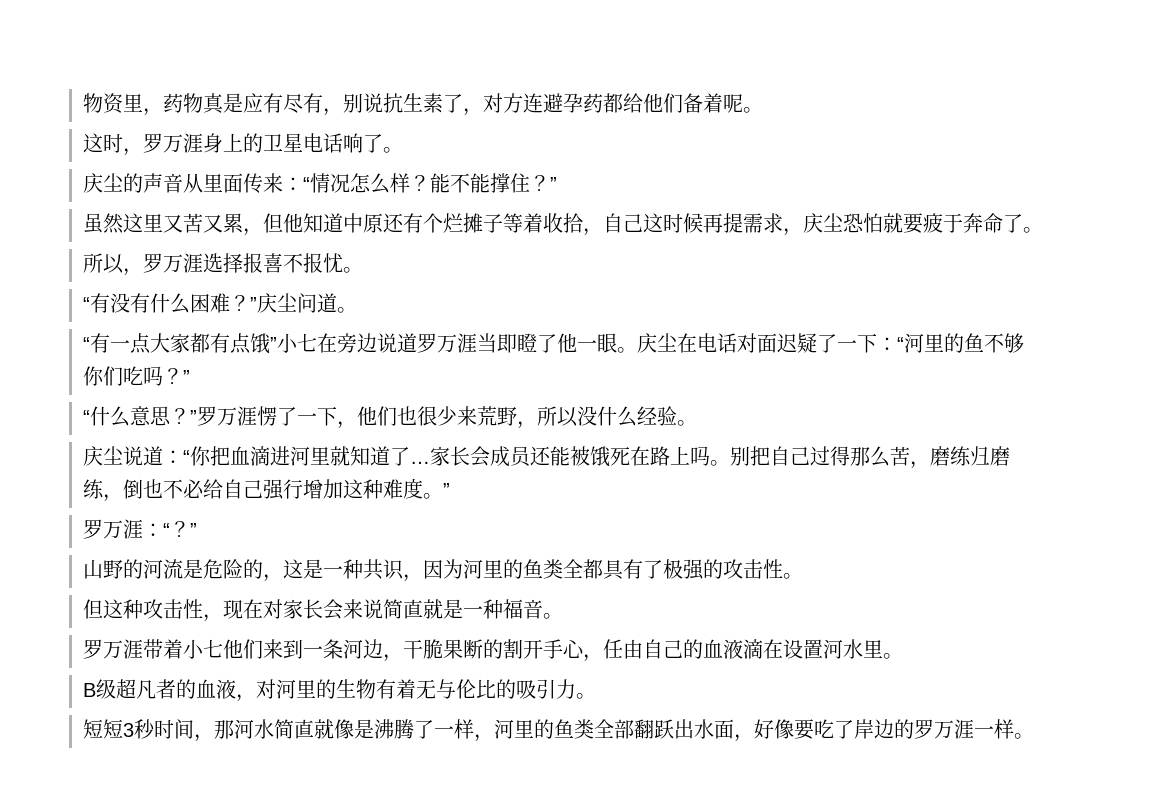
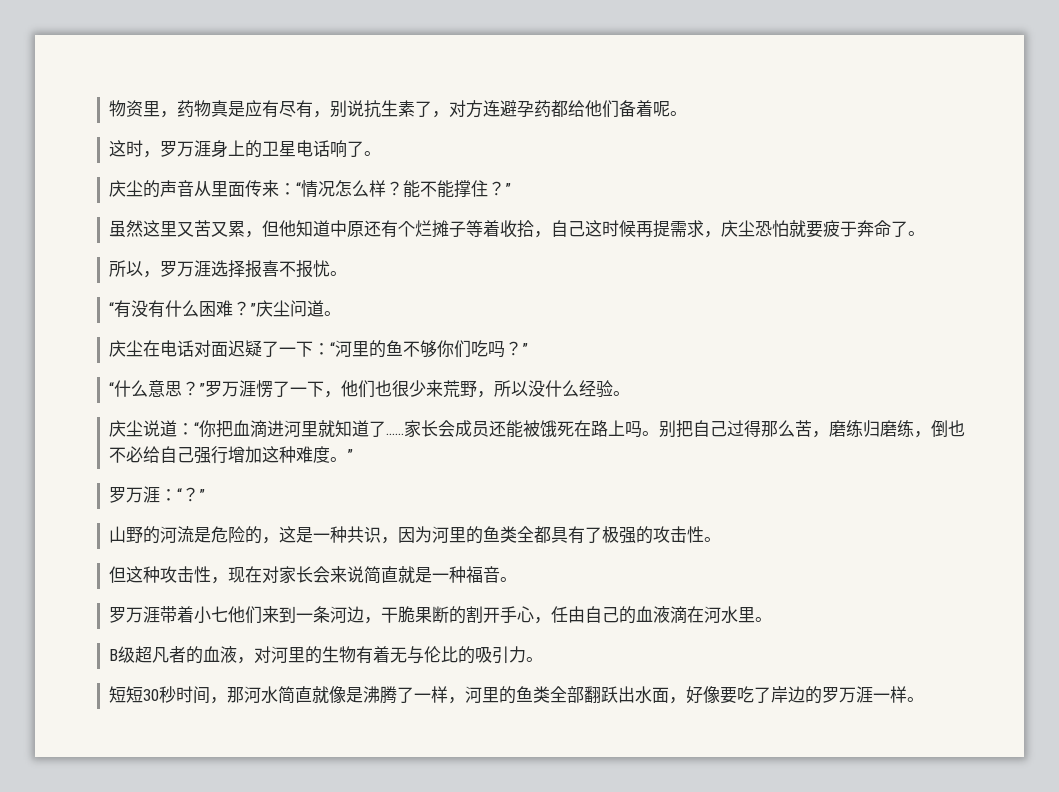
- “有一点大家都有点饿”小七在旁边说道罗万涯当即瞪了他一眼。
- 庆尘说道：“你把血滴进河里就知道了…
+ 庆尘说道：“你把血滴进河里就知道了……
- 罗万涯带着小七他们来到一条河边，干脆果断的割开手心，任由自己的血液滴在设置河水里。
+ 罗万涯带着小七他们来到一条河边，干脆果断的割开手心，任由自己的血液滴在河水里。
- 短短3秒时间，那河水简直就像是沸腾了一样，河里的鱼类全部翻跃出水面，好像要吃了岸边的罗万涯一样。
+ 短短30秒时间，那河水简直就像是沸腾了一样，河里的鱼类全部翻跃出水面，好像要吃了岸边的罗万涯一样。

